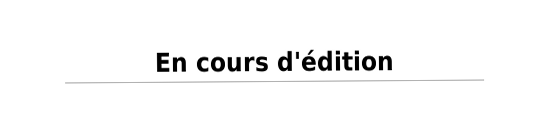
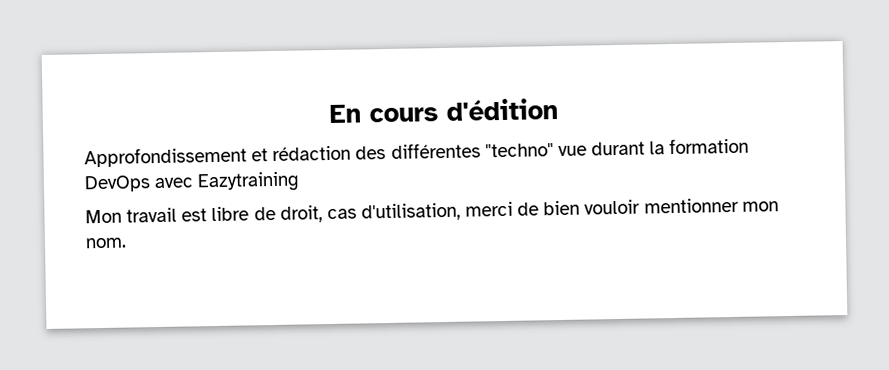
+ Approfondissement et rédaction des différentes "techno" vue durant la formation DevOps avec Eazytraining
+ Mon travail est libre de droit, cas d'utilisation, merci de bien vouloir mentionner mon nom.

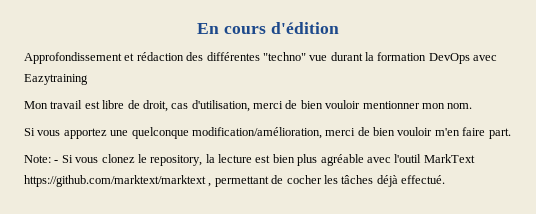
+ Si vous apportez une quelconque modification/amélioration, merci de bien vouloir m'en faire part.
+ Note: - Si vous clonez le repository, la lecture est bien plus agréable avec l'outil MarkText https://github.com/marktext/marktext , permettant de cocher les tâches déjà effectué.

